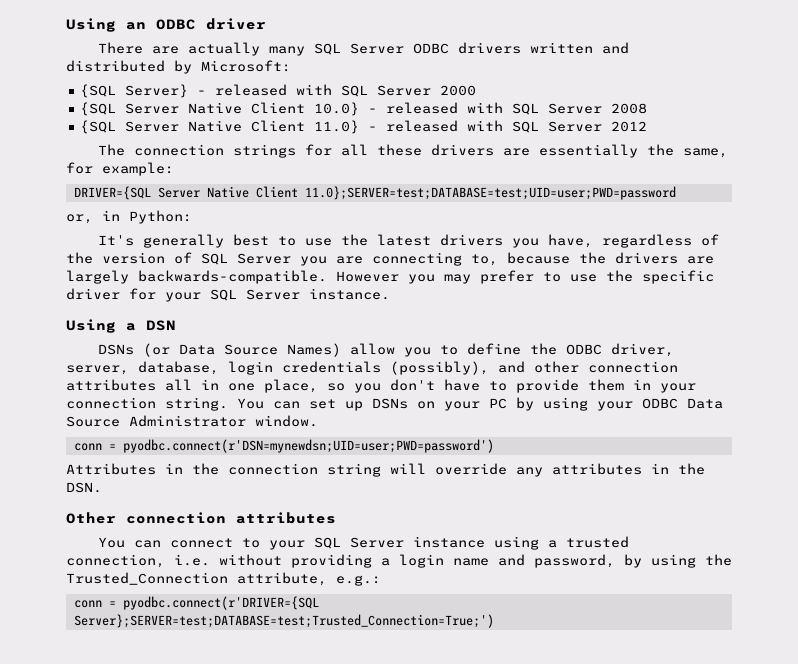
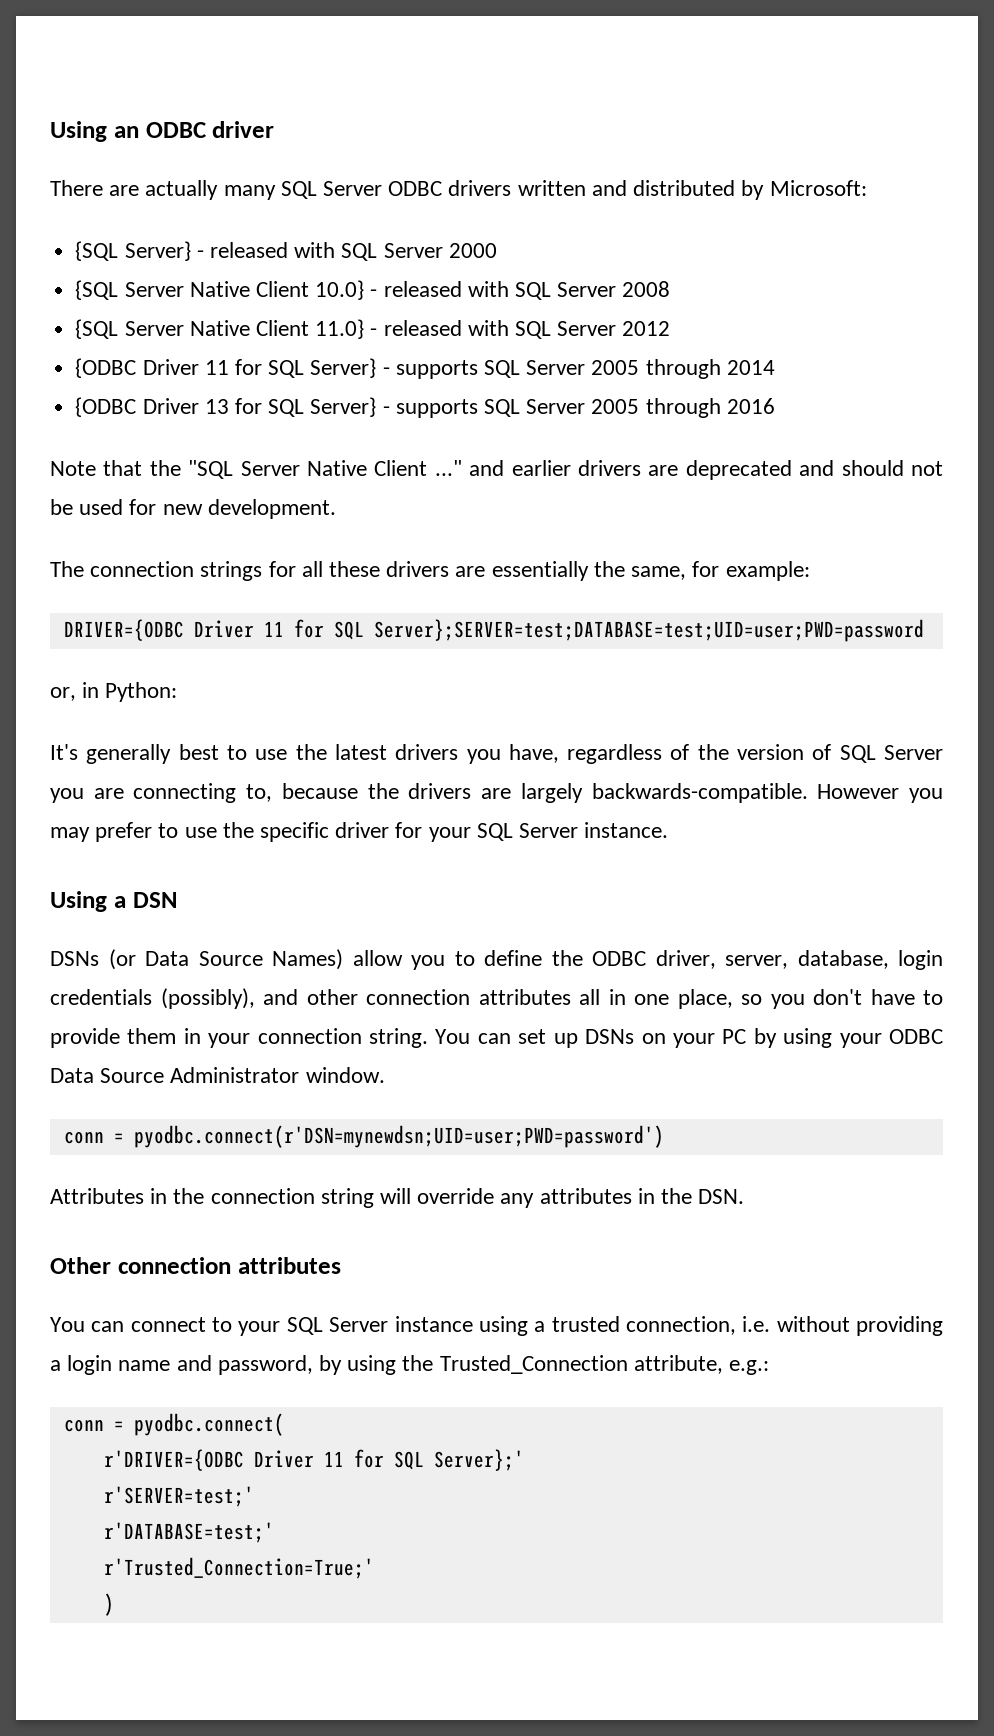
+ {ODBC Driver 11 for SQL Server} - supports SQL Server 2005 through 2014
+ {ODBC Driver 13 for SQL Server} - supports SQL Server 2005 through 2016
+ Note that the "SQL Server Native Client ..." and earlier drivers are deprecated and should not be used for new development.
- DRIVER={SQL Server Native Client 11.0};SERVER=test;DATABASE=test;UID=user;PWD=password
+ DRIVER={ODBC Driver 11 for SQL Server};SERVER=test;DATABASE=test;UID=user;PWD=password
- conn = pyodbc.connect(r'DRIVER={SQL Server};SERVER=test;DATABASE=test;Trusted_Connection=True;')
+ conn = pyodbc.connect(
+ r'DRIVER={ODBC Driver 11 for SQL Server};'
+ r'SERVER=test;'
+ r'DATABASE=test;'
+ r'Trusted_Connection=True;'
+ )

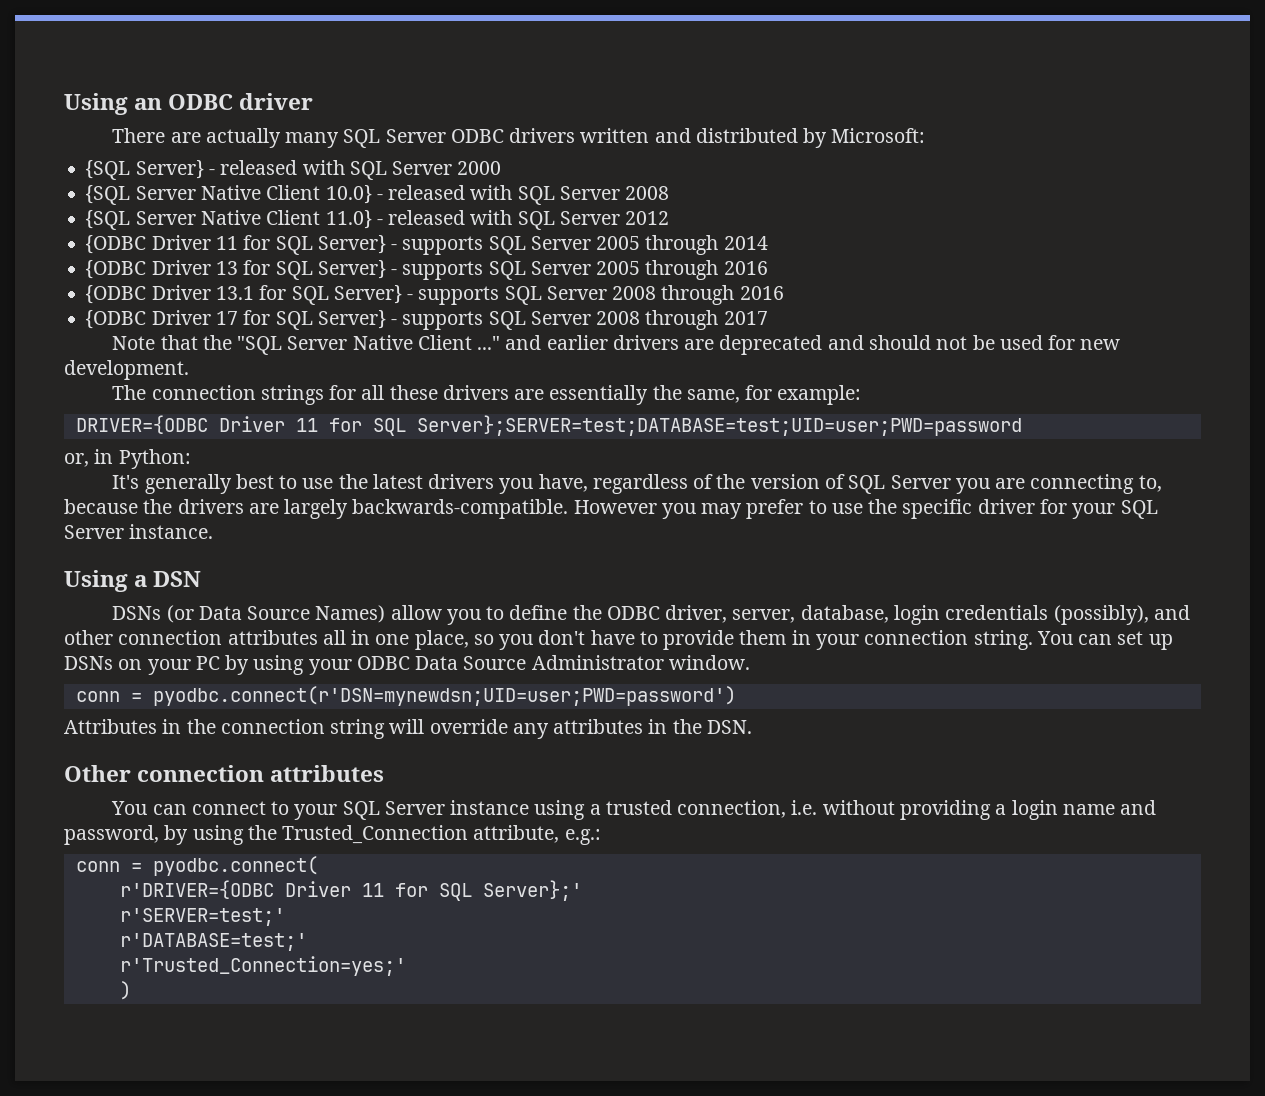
+ {ODBC Driver 13.1 for SQL Server} - supports SQL Server 2008 through 2016
+ {ODBC Driver 17 for SQL Server} - supports SQL Server 2008 through 2017
- r'Trusted_Connection=True;'
+ r'Trusted_Connection=yes;'

